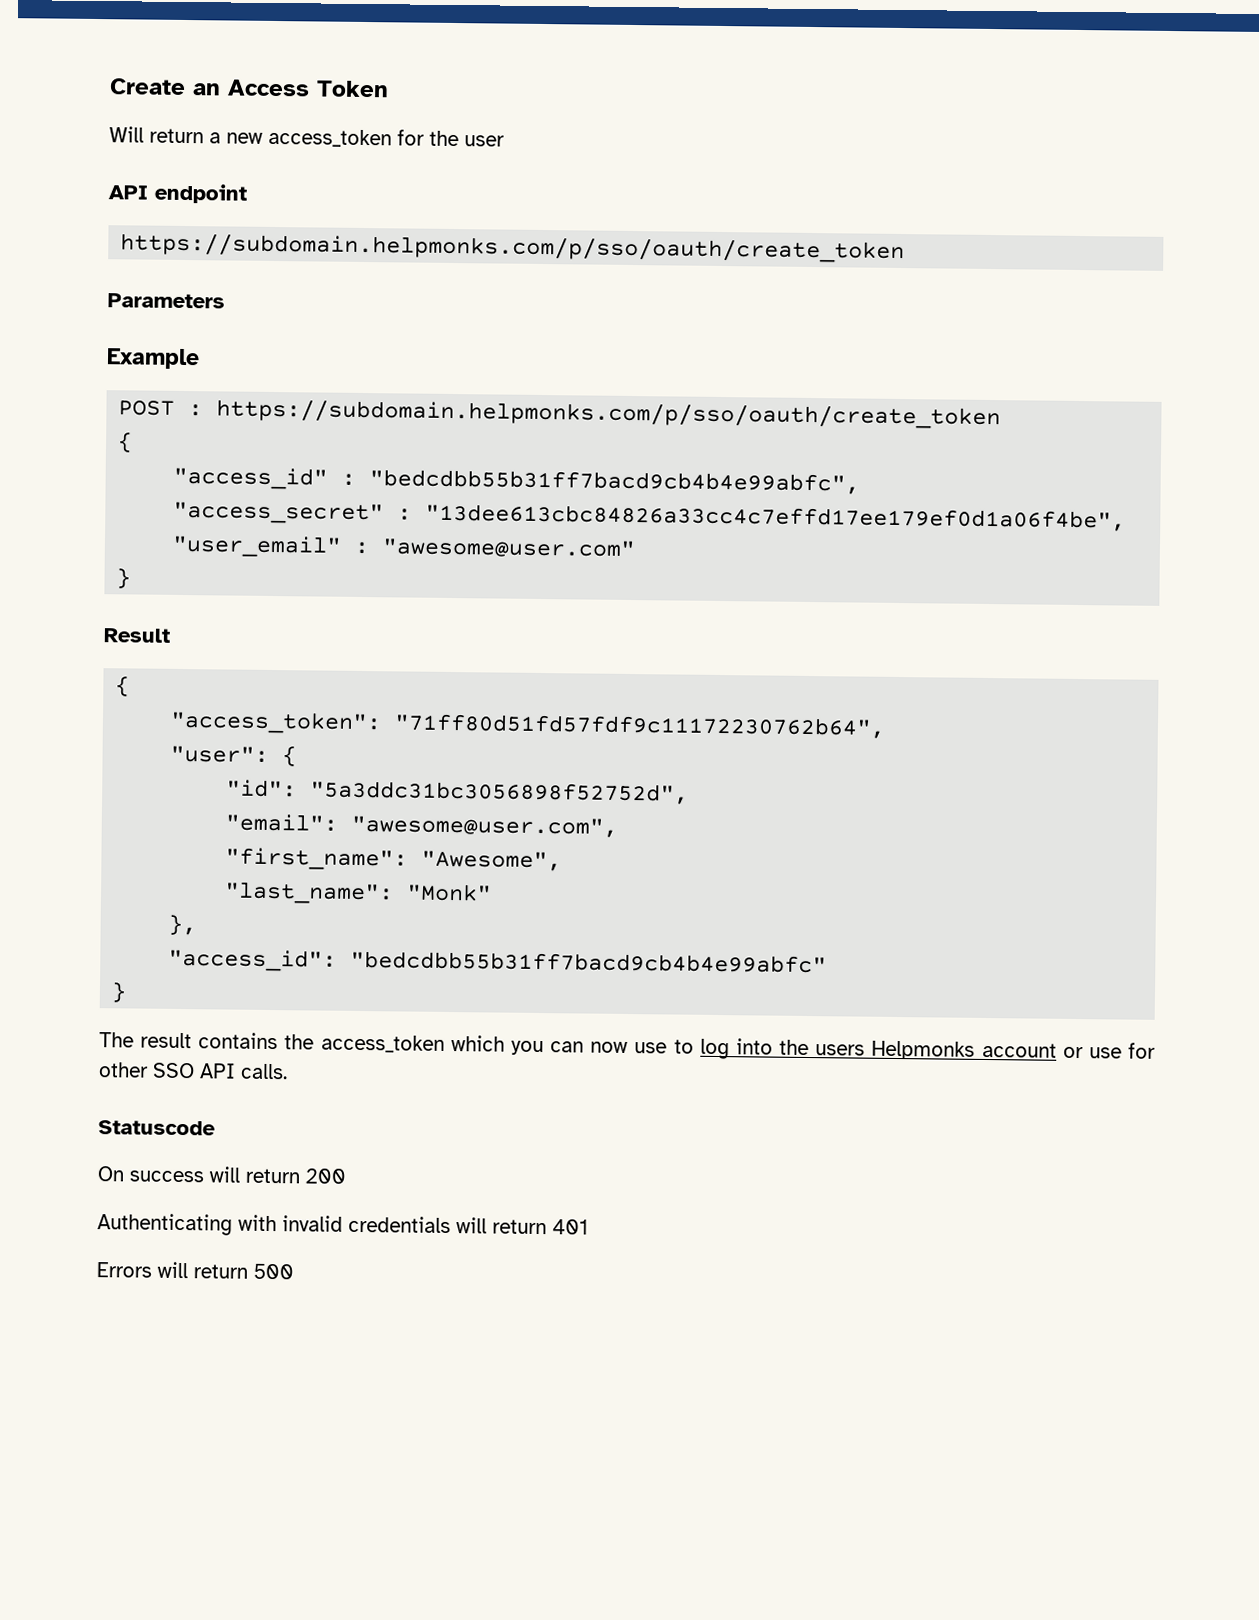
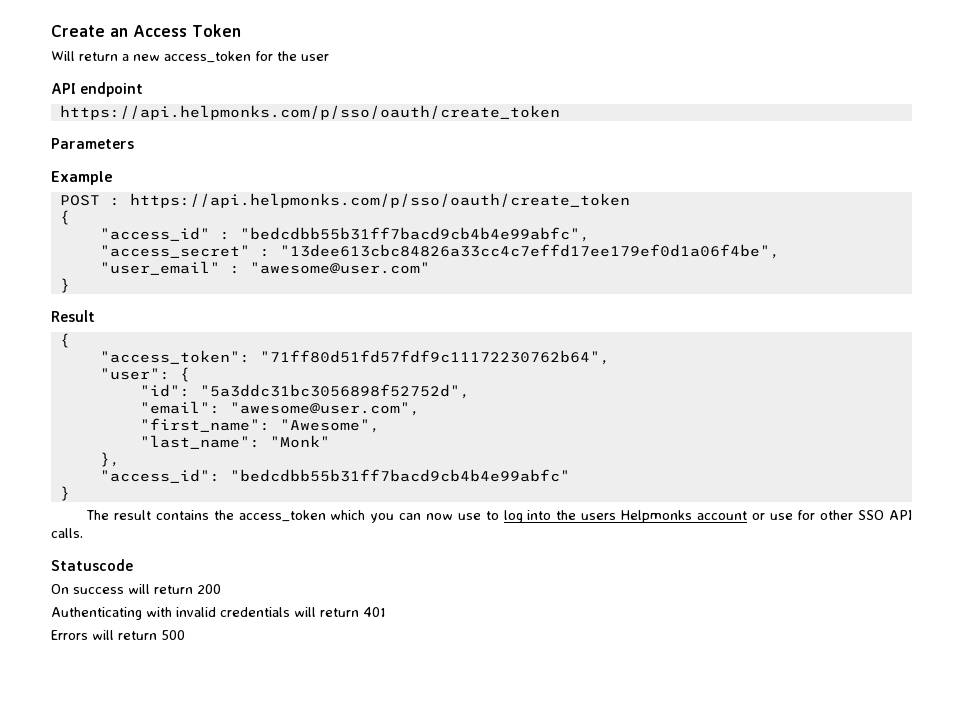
  API endpoint
- https://subdomain.helpmonks.com/p/sso/oauth/create_token
+ https://api.helpmonks.com/p/sso/oauth/create_token
- POST : https://subdomain.helpmonks.com/p/sso/oauth/create_token
+ POST : https://api.helpmonks.com/p/sso/oauth/create_token

